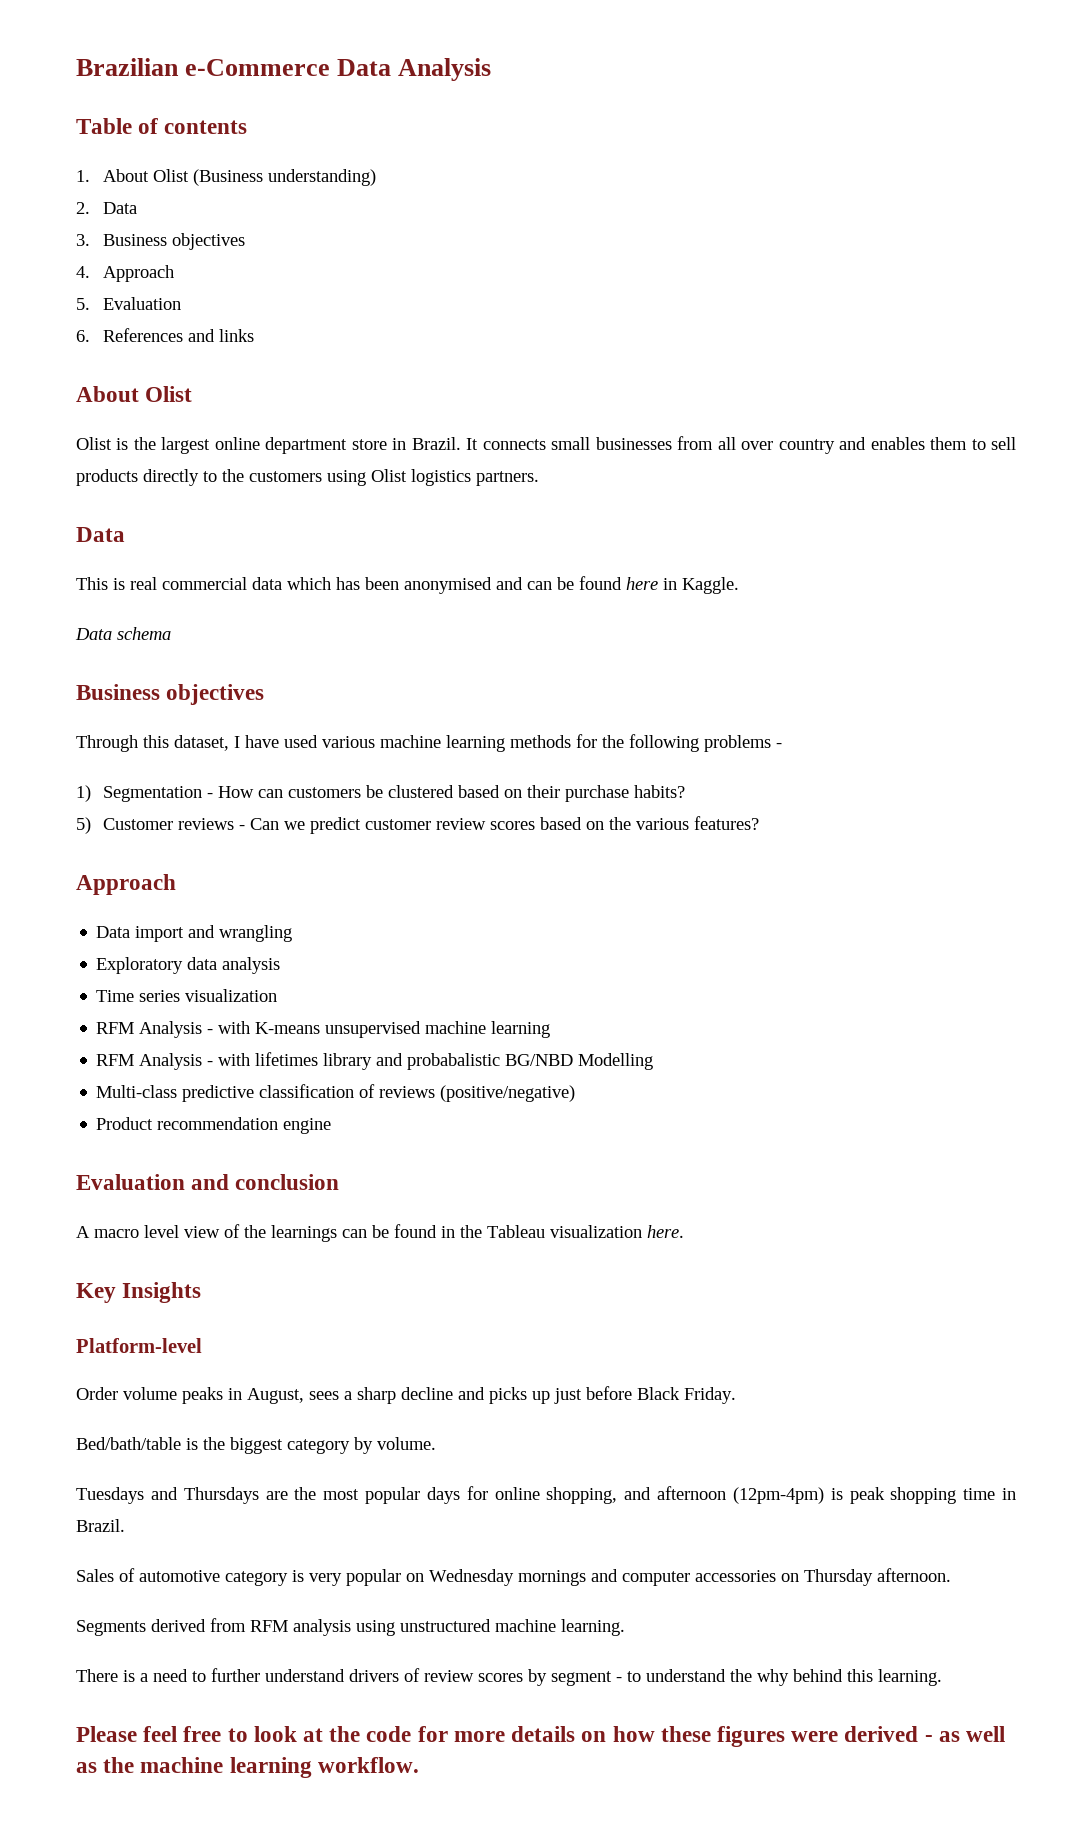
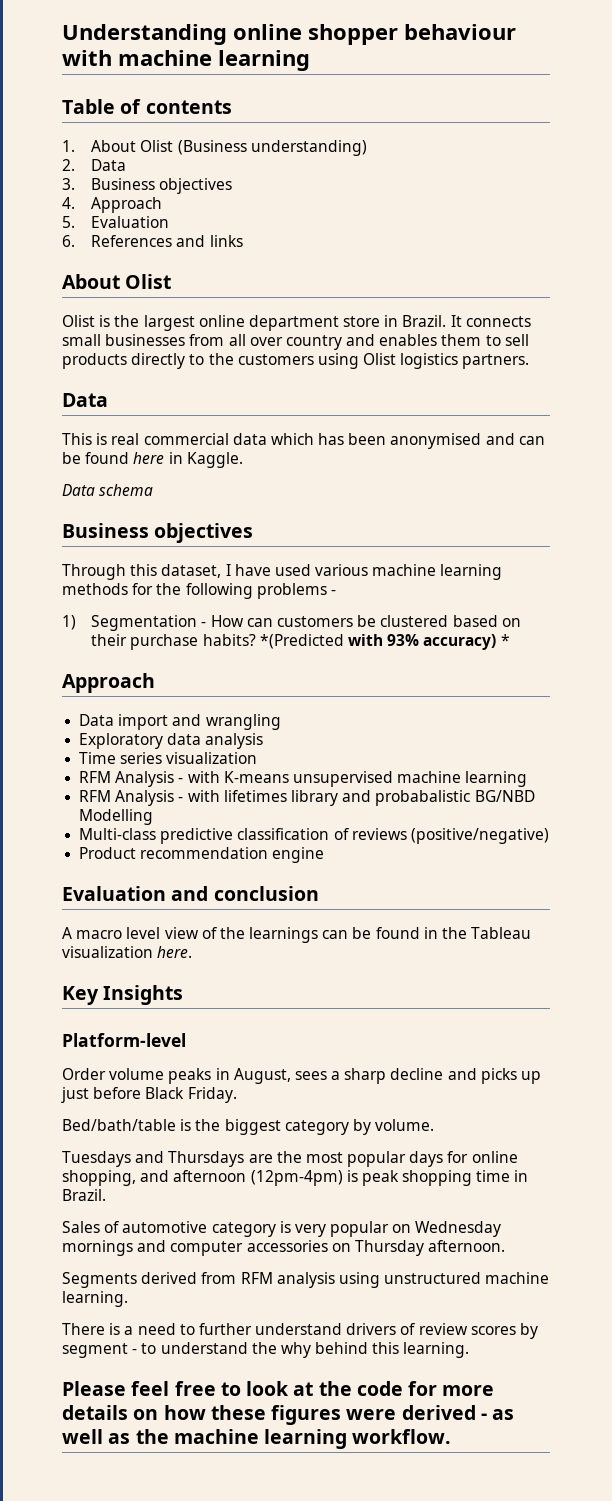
- Brazilian e-Commerce Data Analysis
+ Understanding online shopper behaviour with machine learning
- 1) Segmentation - How can customers be clustered based on their purchase habits?
- 5) Customer reviews - Can we predict customer review scores based on the various features?
+ 1) Segmentation - How can customers be clustered based on their purchase habits? *(Predicted with 93% accuracy) *

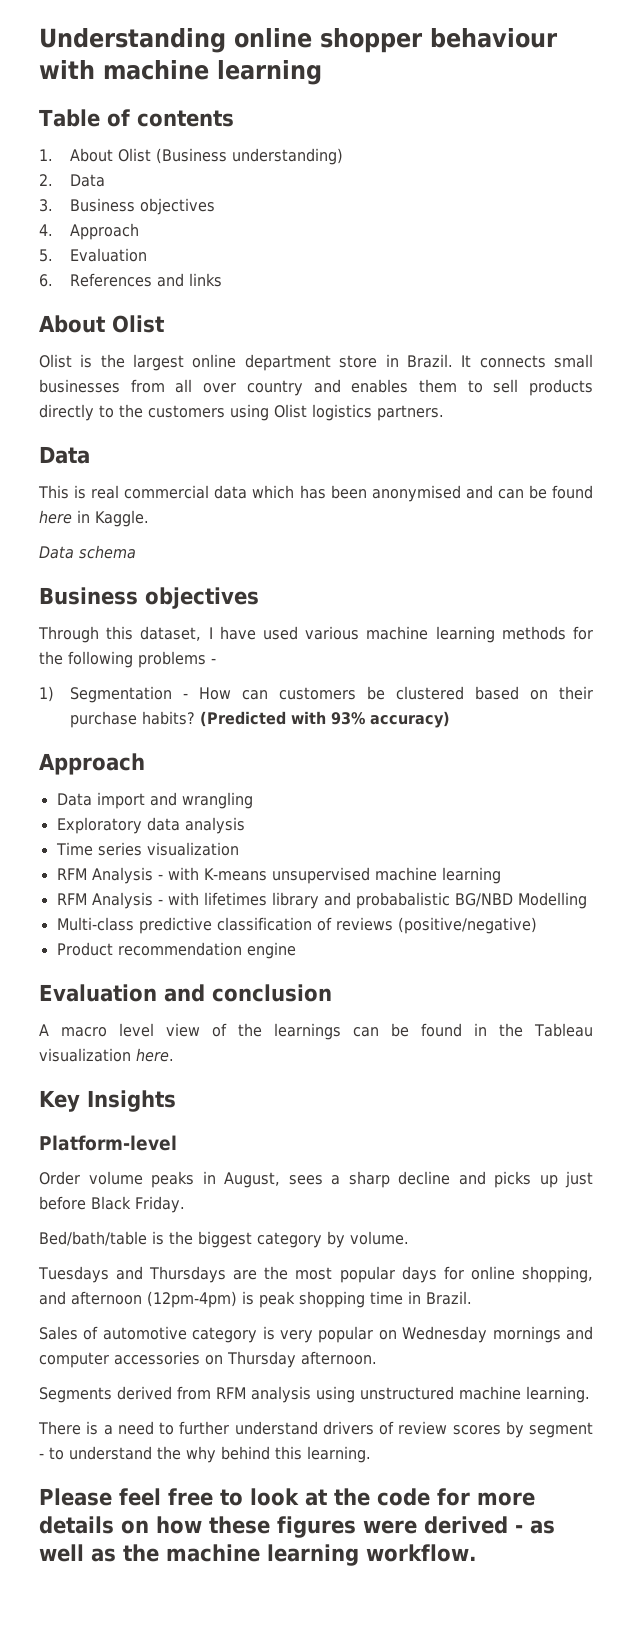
- *(Predicted with 93% accuracy) *
+ (Predicted with 93% accuracy)

